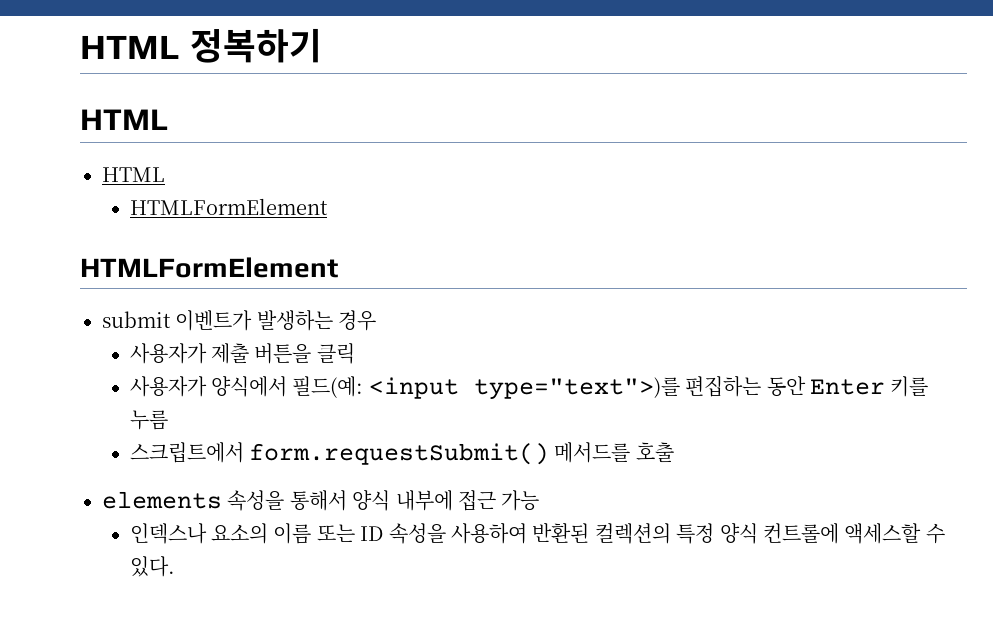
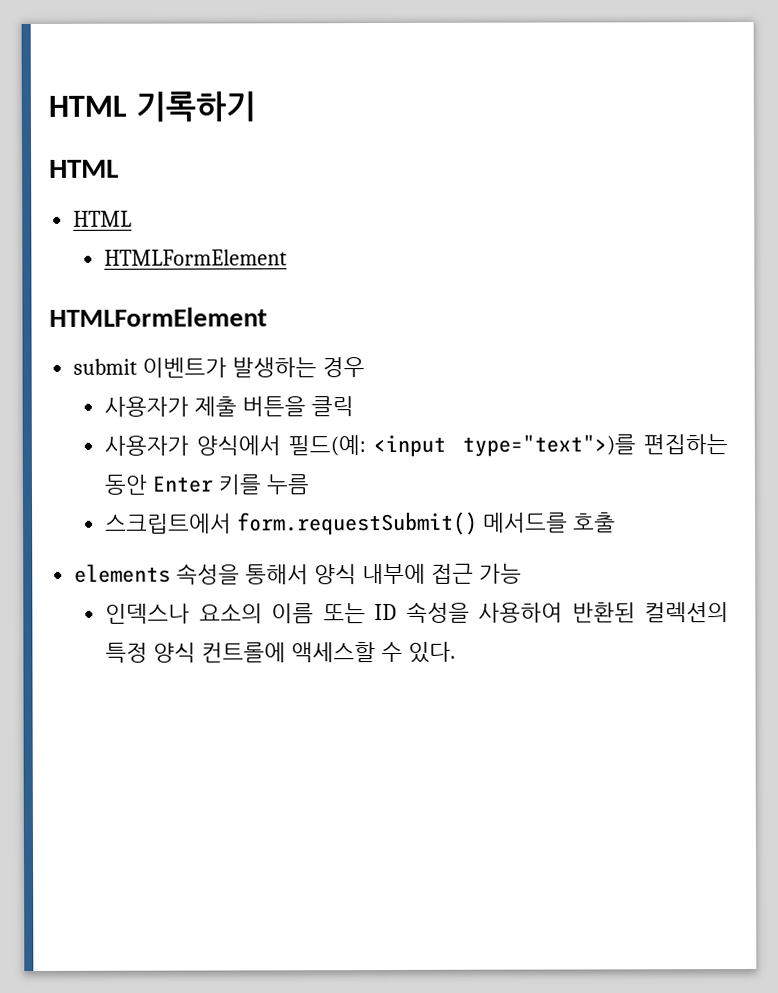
- HTML 정복하기
+ HTML 기록하기

